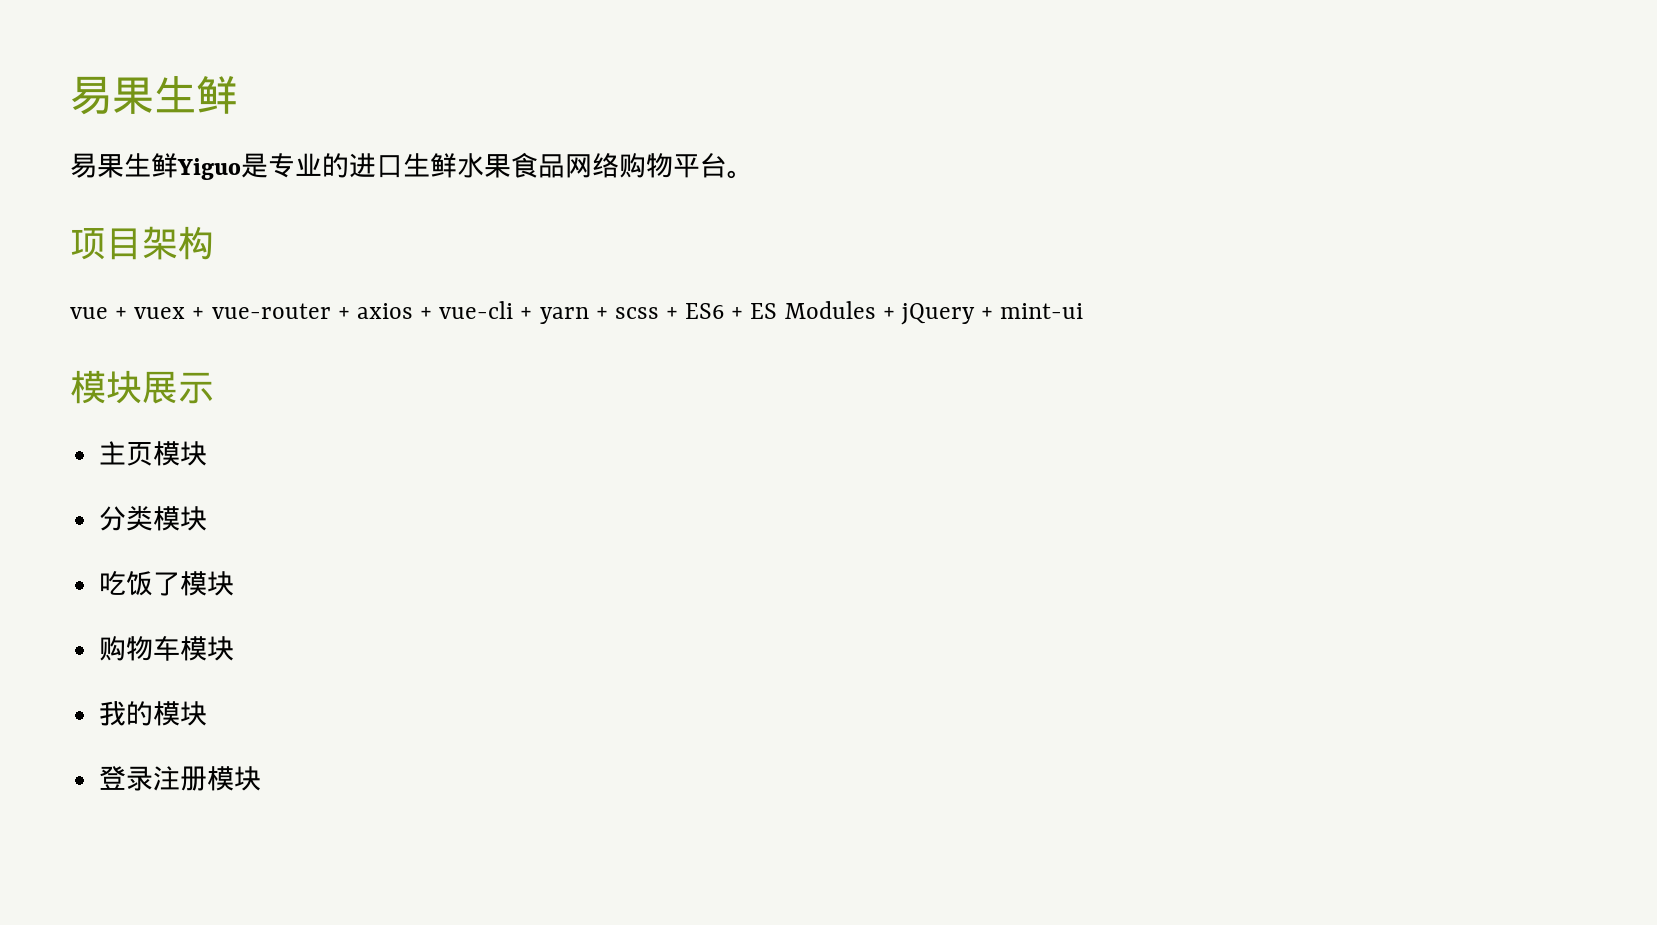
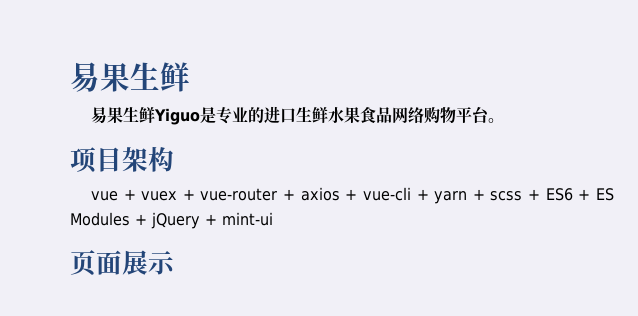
- 模块展示
+ 页面展示
- 主页模块
- 分类模块
- 吃饭了模块
- 购物车模块
- 我的模块
- 登录注册模块

